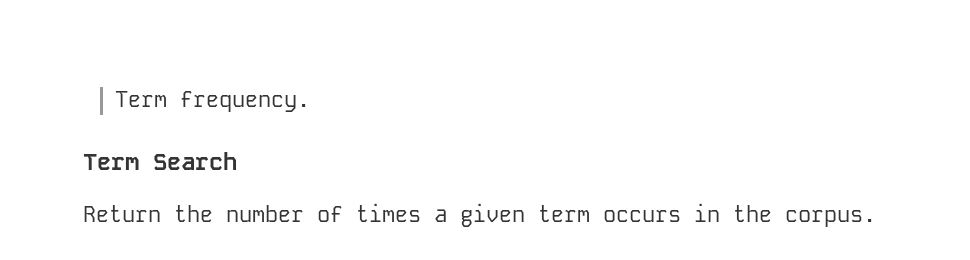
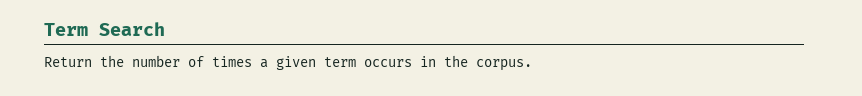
- Term frequency.

